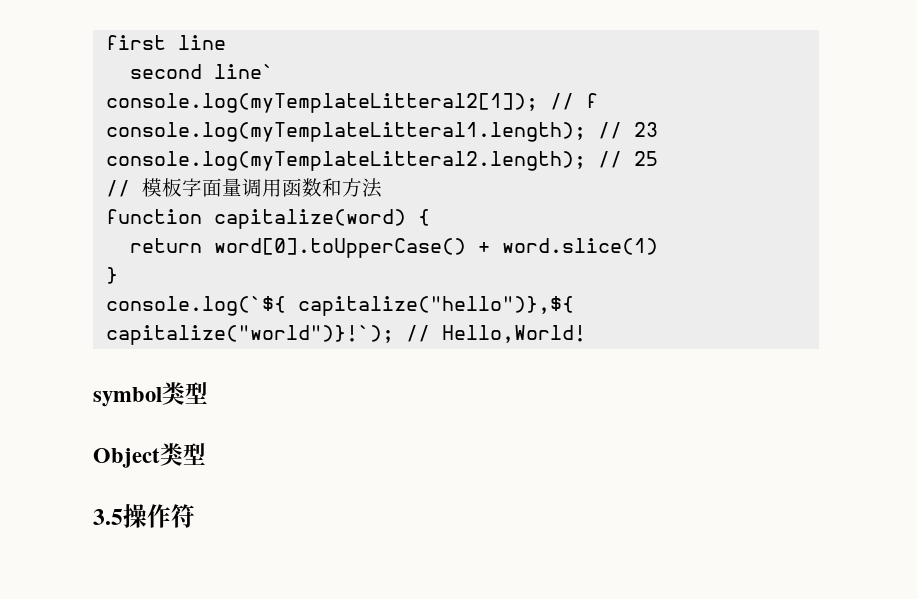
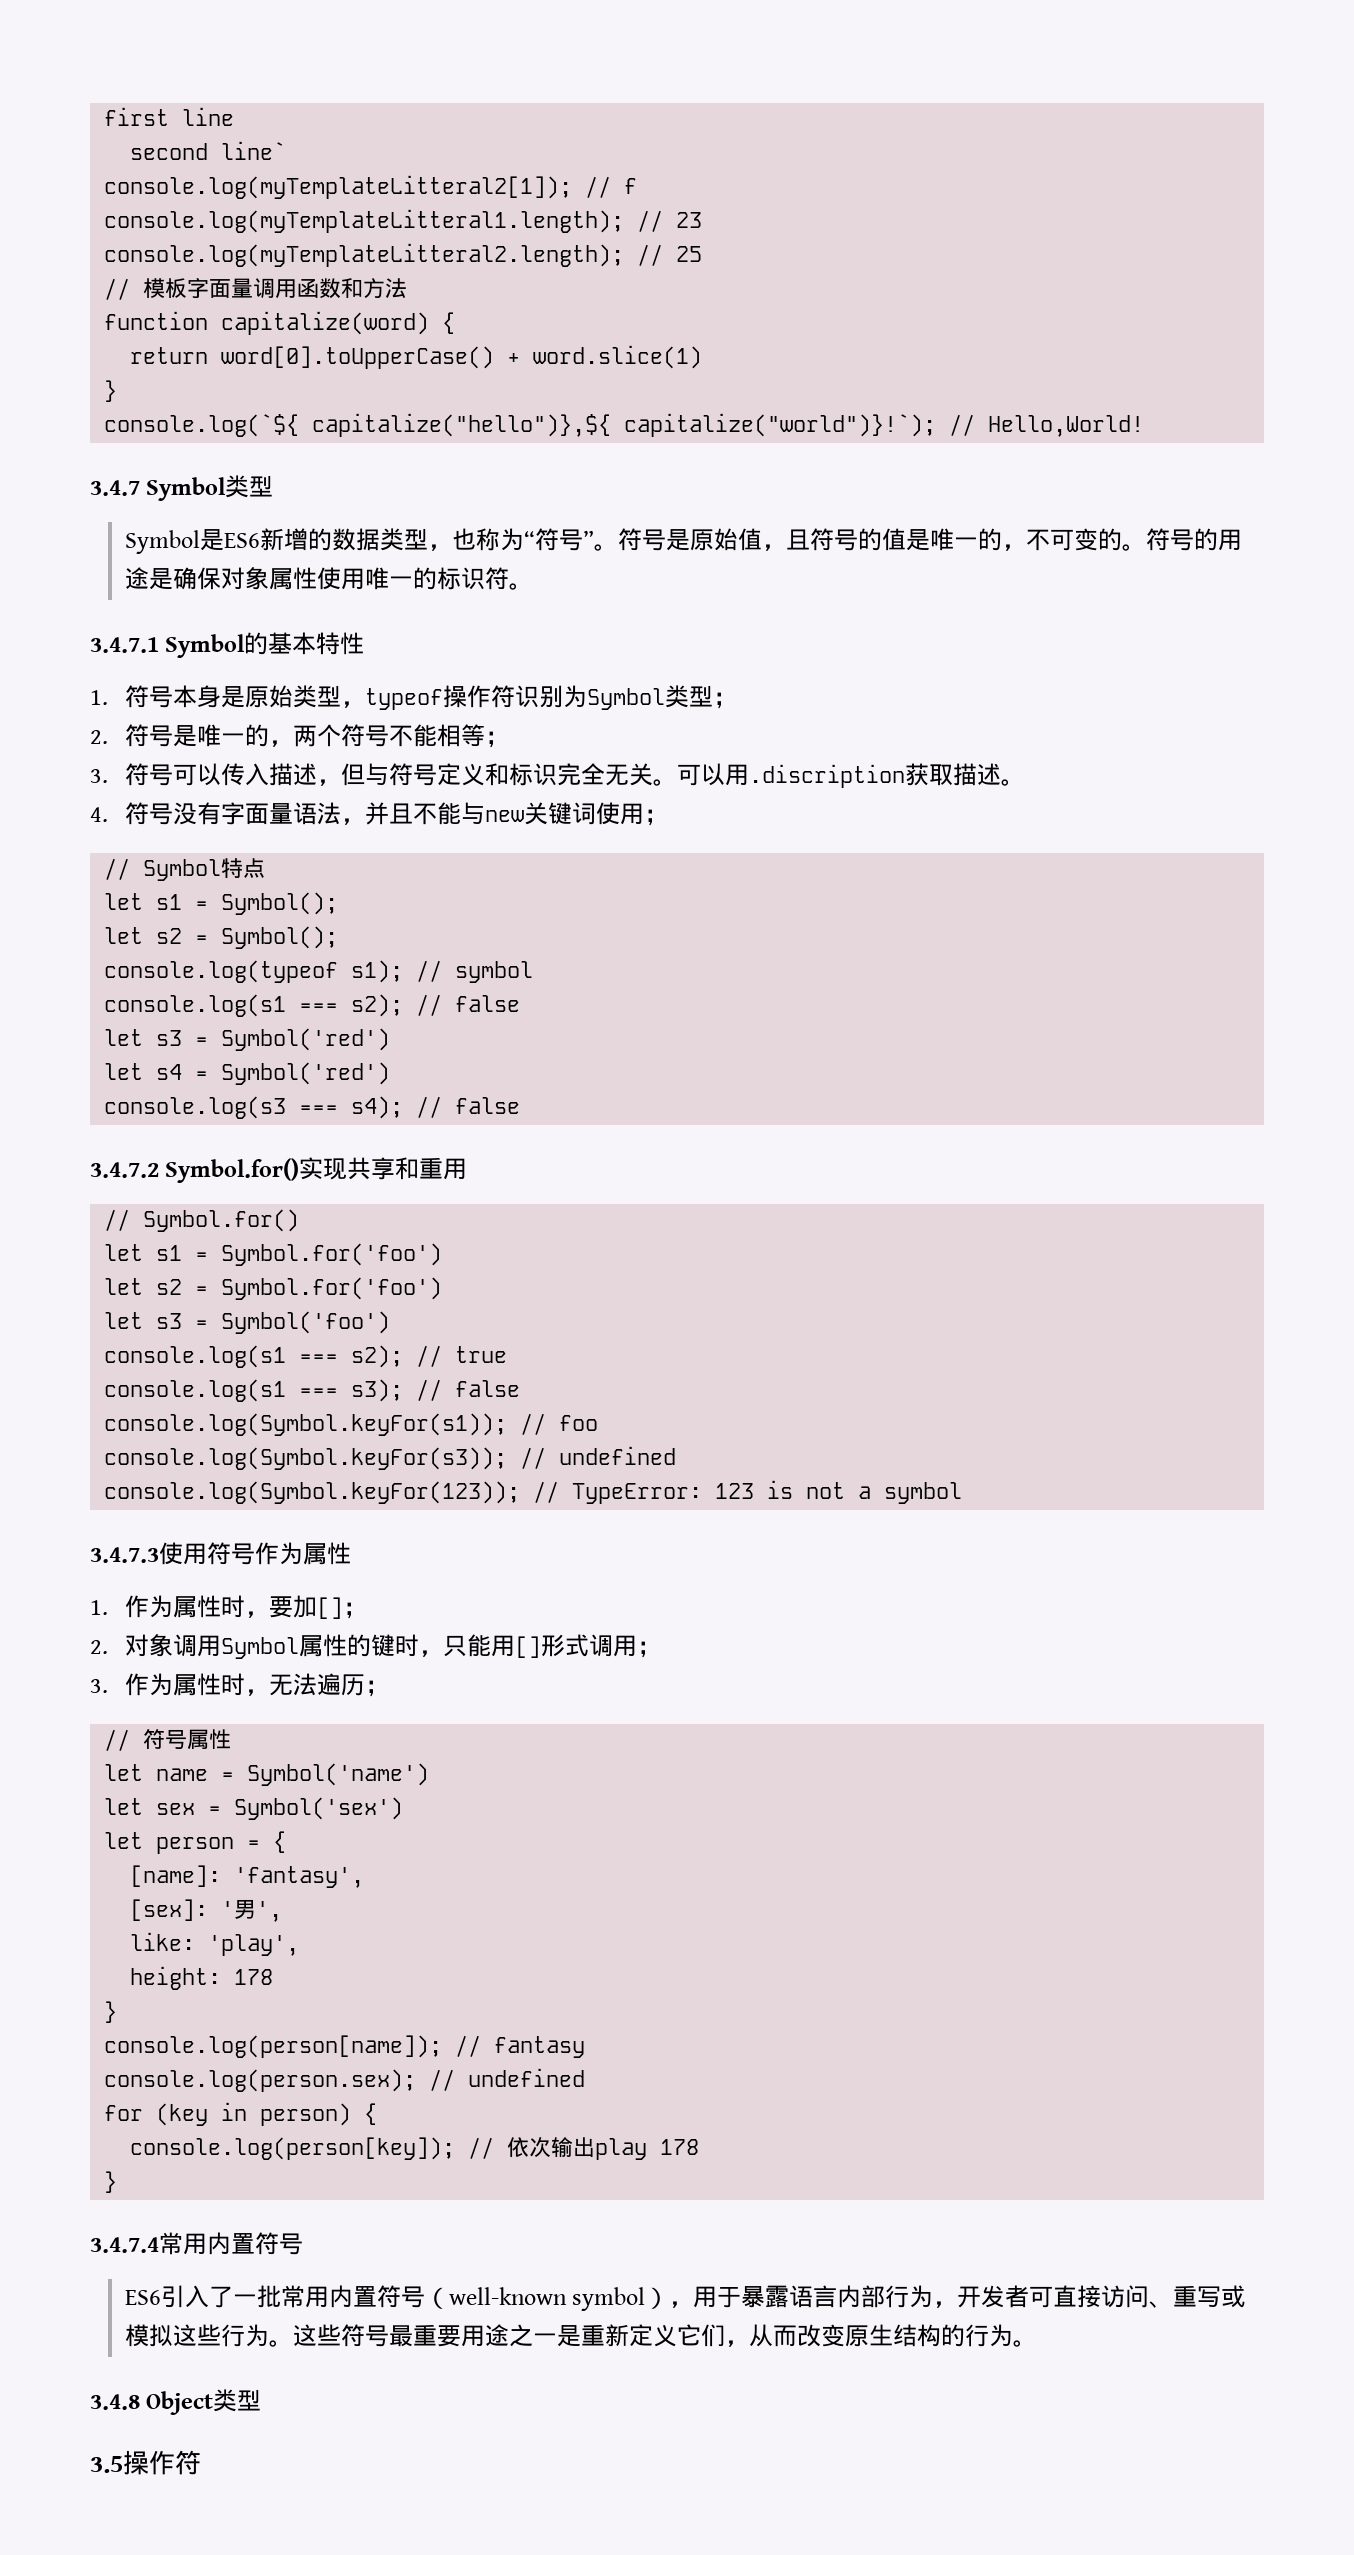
- symbol类型
- Object类型
+ 3.4.7 Symbol类型
+ Symbol是ES6新增的数据类型，也称为“符号”。符号是原始值，且符号的值是唯一的，不可变的。符号的用途是确保对象属性使用唯一的标识符。
+ 3.4.7.1 Symbol的基本特性
+ 1.符号本身是原始类型，typeof操作符识别为Symbol类型；
+ 2.符号是唯一的，两个符号不能相等；
+ 3.符号可以传入描述，但与符号定义和标识完全无关。可以用.discription获取描述。
+ 4.符号没有字面量语法，并且不能与new关键词使用；
+ // Symbol特点
+ let s1 = Symbol();
+ let s2 = Symbol();
+ console.log(typeof s1); // symbol
+ console.log(s1 === s2); // false
+ let s3 = Symbol('red')
+ let s4 = Symbol('red')
+ console.log(s3 === s4); // false
+ 3.4.7.2 Symbol.for()实现共享和重用
+ // Symbol.for()
+ let s1 = Symbol.for('foo')
+ let s2 = Symbol.for('foo')
+ let s3 = Symbol('foo')
+ console.log(s1 === s2); // true
+ console.log(s1 === s3); // false
+ console.log(Symbol.keyFor(s1)); // foo
+ console.log(Symbol.keyFor(s3)); // undefined
+ console.log(Symbol.keyFor(123)); // TypeError: 123 is not a symbol
+ 3.4.7.3使用符号作为属性
+ 1.作为属性时，要加[]；
+ 2.对象调用Symbol属性的键时，只能用[]形式调用；
+ 3.作为属性时，无法遍历；
+ // 符号属性
+ let name = Symbol('name')
+ let sex = Symbol('sex')
+ let person = {
+ [name]: 'fantasy',
+ [sex]: '男',
+ like: 'play',
+ height: 178
+ }
+ console.log(person[name]); // fantasy
+ console.log(person.sex); // undefined
+ for (key in person) {
+ console.log(person[key]); // 依次输出play 178
+ }
+ 3.4.7.4常用内置符号
+ ES6引入了一批常用内置符号（well-known symbol），用于暴露语言内部行为，开发者可直接访问、重写或模拟这些行为。这些符号最重要用途之一是重新定义它们，从而改变原生结构的行为。
+ 3.4.8 Object类型

